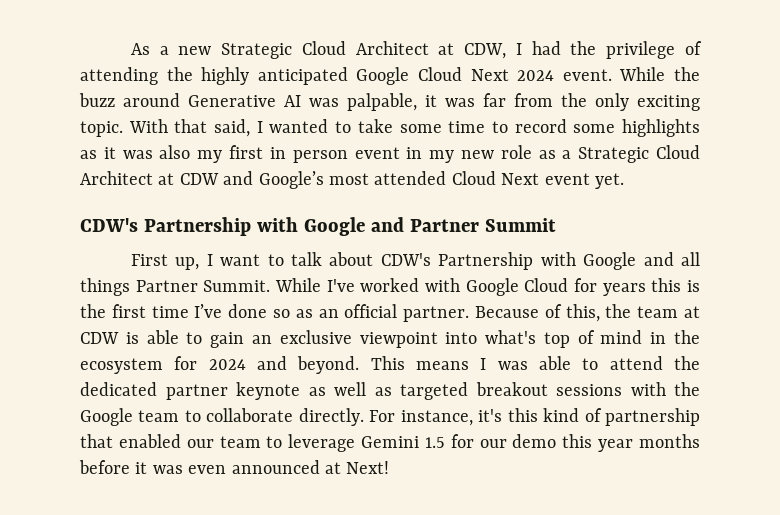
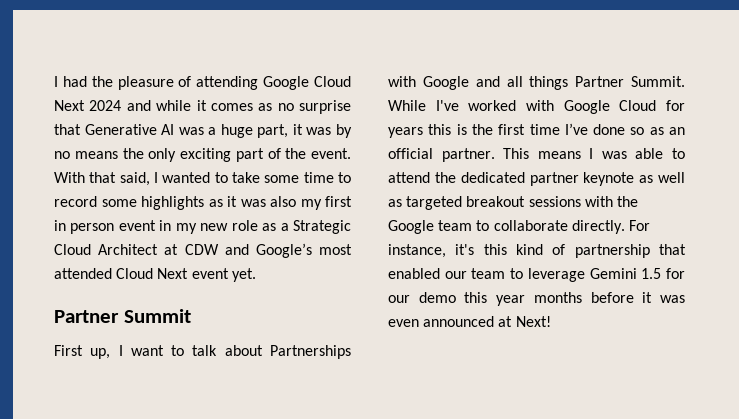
- As a new Strategic Cloud Architect at CDW, I had the privilege of attending the highly anticipated Google Cloud Next 2024 event. While the buzz around Generative AI was palpable, it was far from the only exciting topic.
+ I had the pleasure of attending Google Cloud Next 2024 and while it comes as no surprise that Generative AI was a huge part, it was by no means the only exciting part of the event.
- CDW's Partnership with Google and Partner Summit
+ Partner Summit
- First up, I want to talk about CDW's Partnership with Google and all things Partner Summit.
+ First up, I want to talk about Partnerships with Google and all things Partner Summit.
- Because of this, the team at CDW is able to gain an exclusive viewpoint into what's top of mind in the ecosystem for 2024 and beyond.

